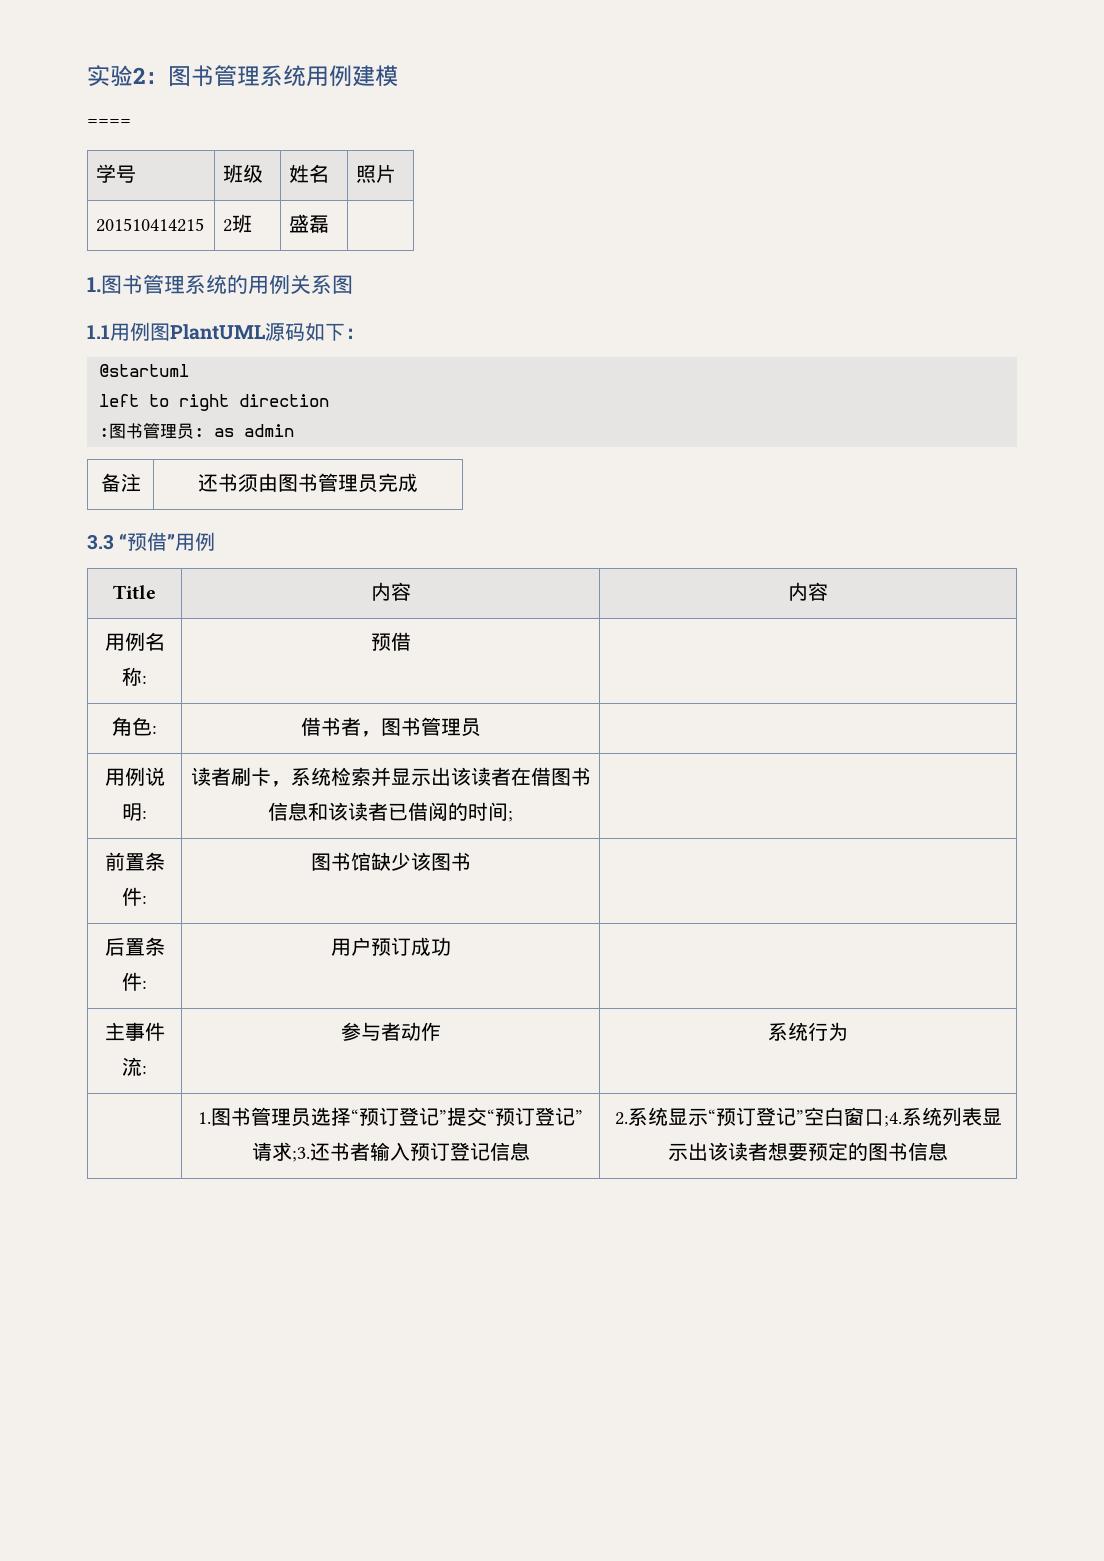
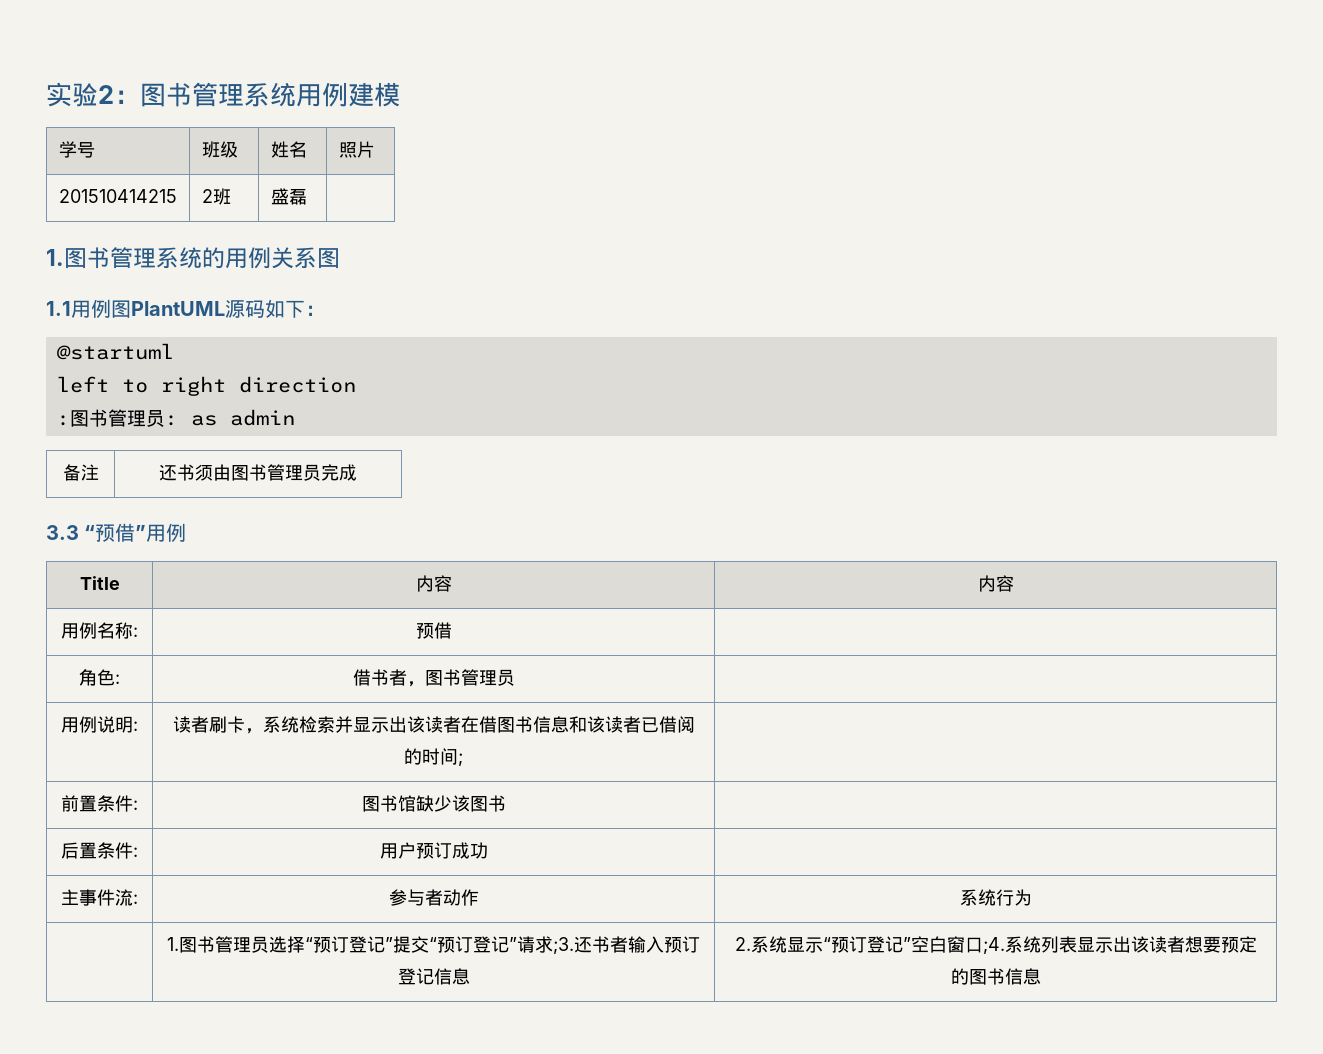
- ====

